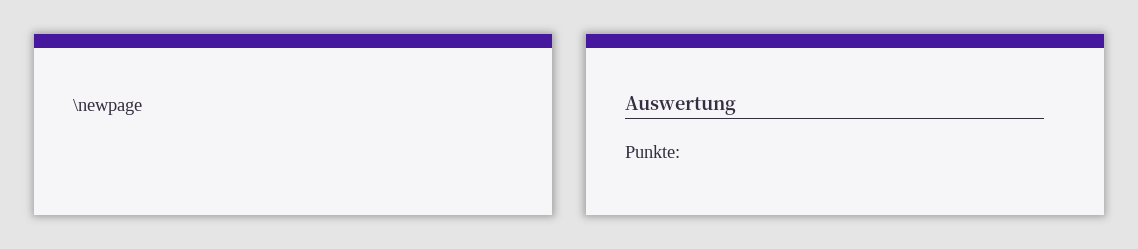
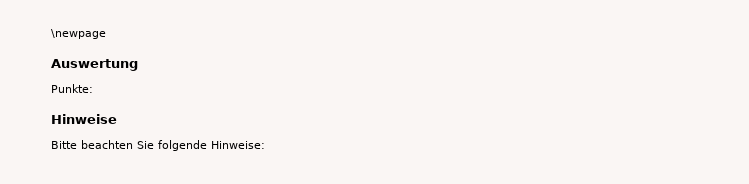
+ Hinweise
+ Bitte beachten Sie folgende Hinweise:

